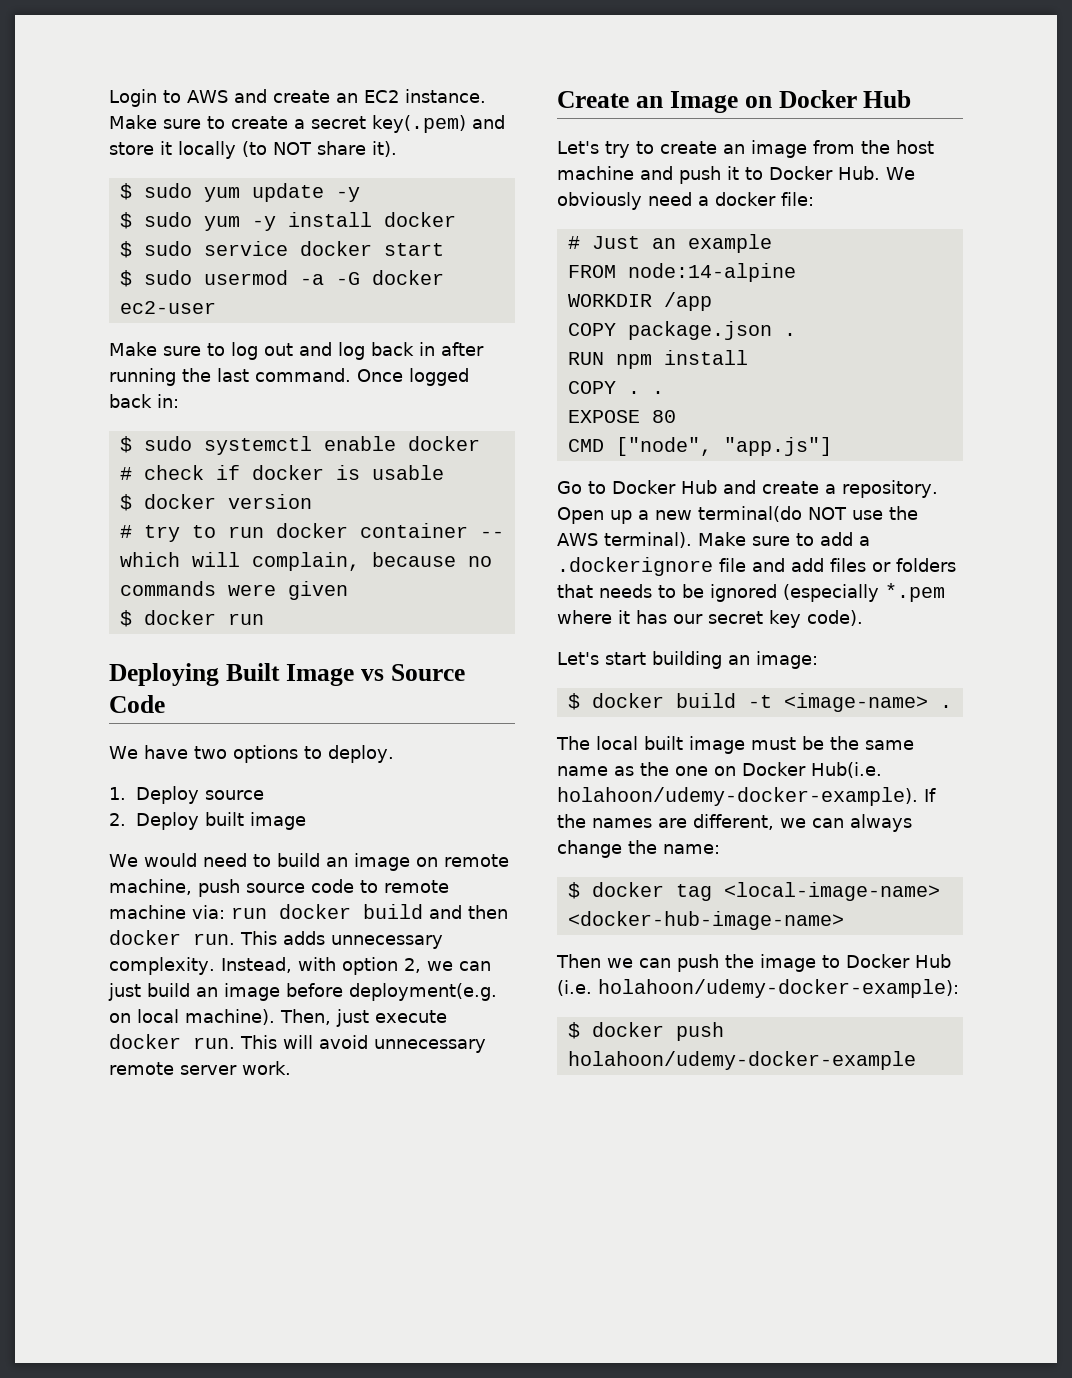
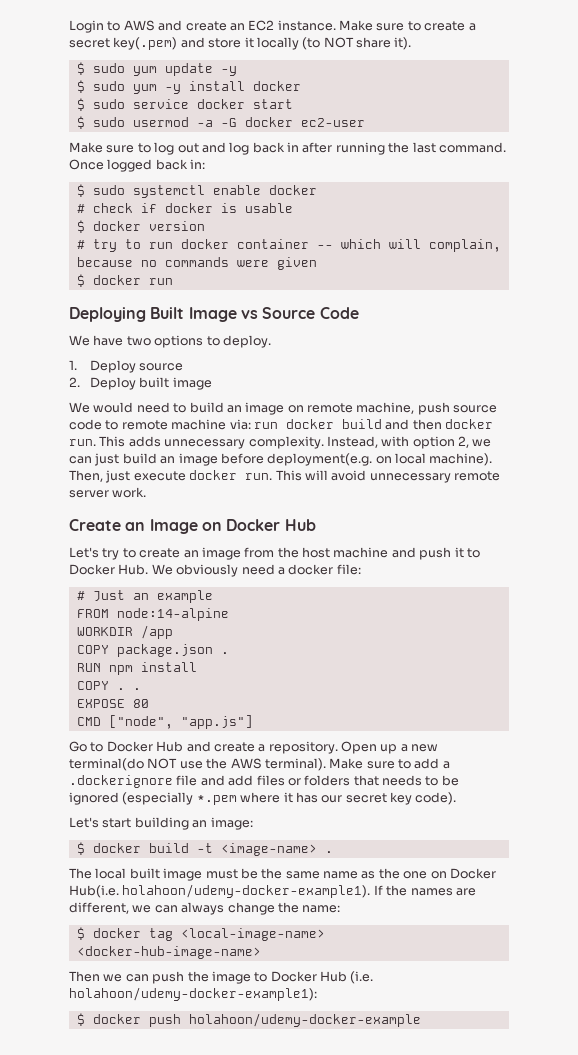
- The local built image must be the same name as the one on Docker Hub(i.e. holahoon/udemy-docker-example).
+ The local built image must be the same name as the one on Docker Hub(i.e. holahoon/udemy-docker-example1).
- Then we can push the image to Docker Hub (i.e. holahoon/udemy-docker-example):
+ Then we can push the image to Docker Hub (i.e. holahoon/udemy-docker-example1):

